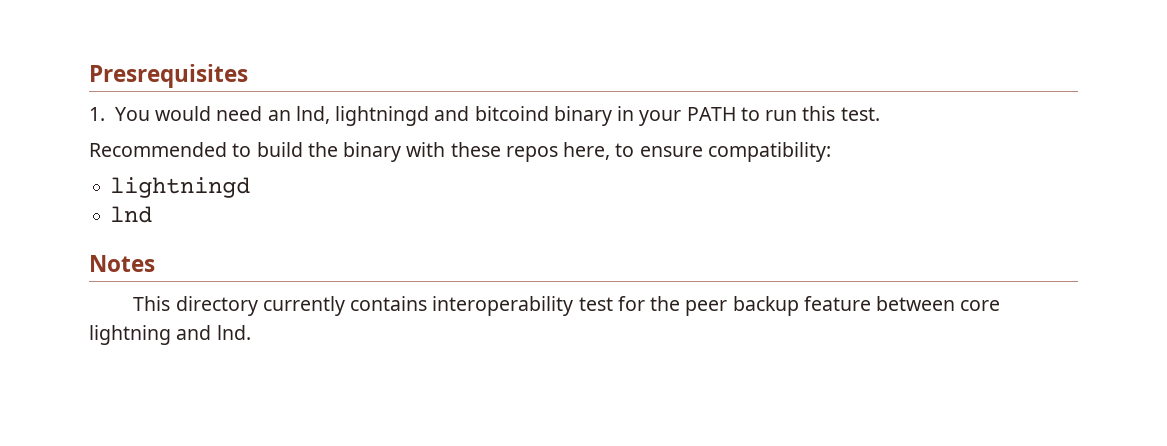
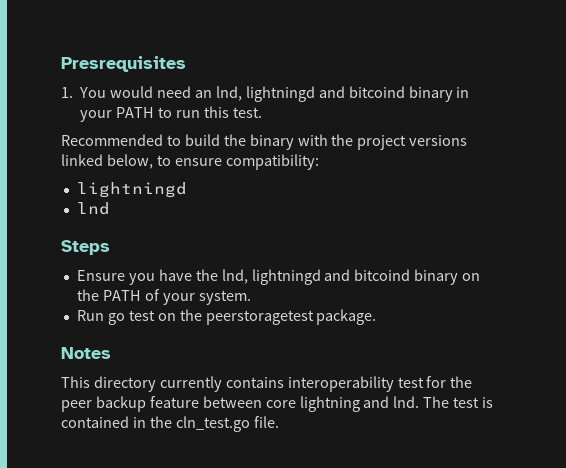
- Recommended to build the binary with these repos here, to ensure compatibility:
+ Recommended to build the binary with the project versions linked below, to ensure compatibility:
+ Steps
+ Ensure you have the lnd, lightningd and bitcoind binary on the PATH of your system.
+ Run go test on the peerstoragetest package.
+ The test is contained in the cln_test.go file.

